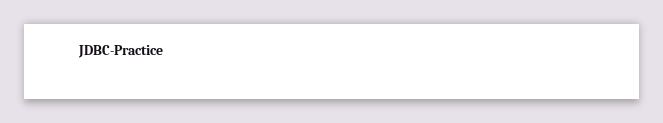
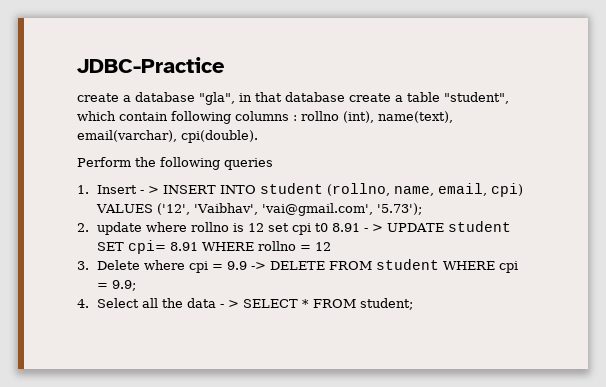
+ create a database "gla", in that database create a table "student", which contain following columns : rollno (int), name(text), email(varchar), cpi(double).
+ Perform the following queries
+ 1. Insert - > INSERT INTO student (rollno, name, email, cpi) VALUES ('12', 'Vaibhav', 'vai@gmail.com', '5.73');
+ 2. update where rollno is 12 set cpi t0 8.91 - > UPDATE student SET cpi= 8.91 WHERE rollno = 12
+ 3. Delete where cpi = 9.9 -> DELETE FROM student WHERE cpi = 9.9;
+ 4. Select all the data - > SELECT * FROM student;

